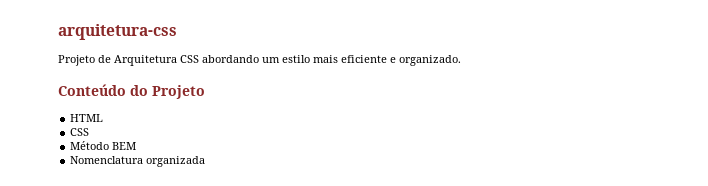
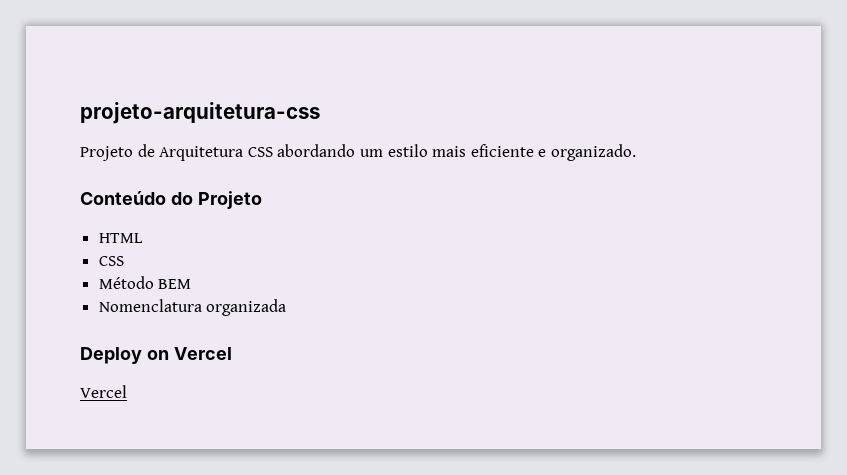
- arquitetura-css
+ projeto-arquitetura-css
+ Deploy on Vercel
+ Vercel

